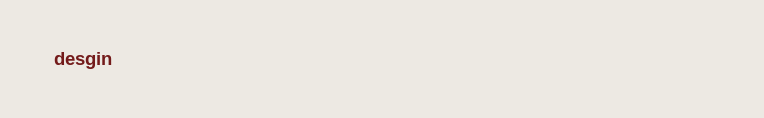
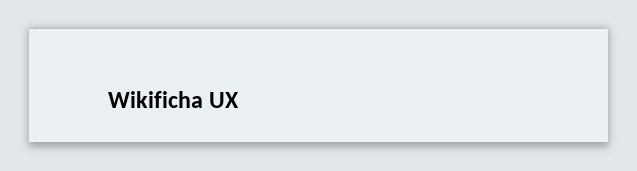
- desgin
+ Wikificha UX

